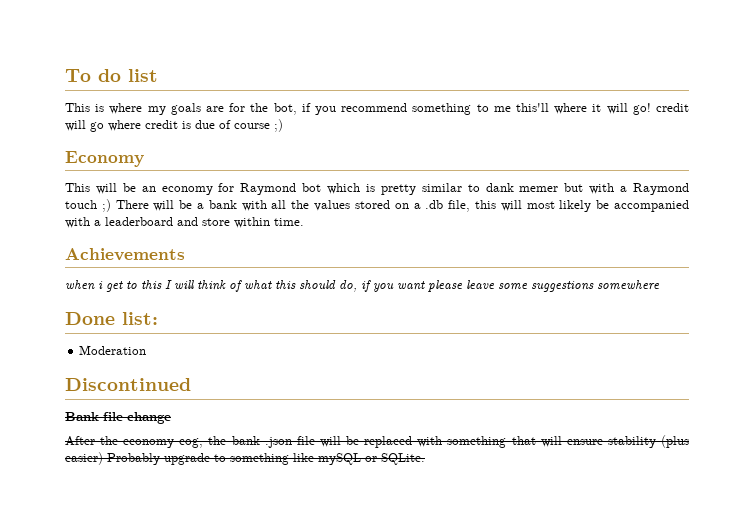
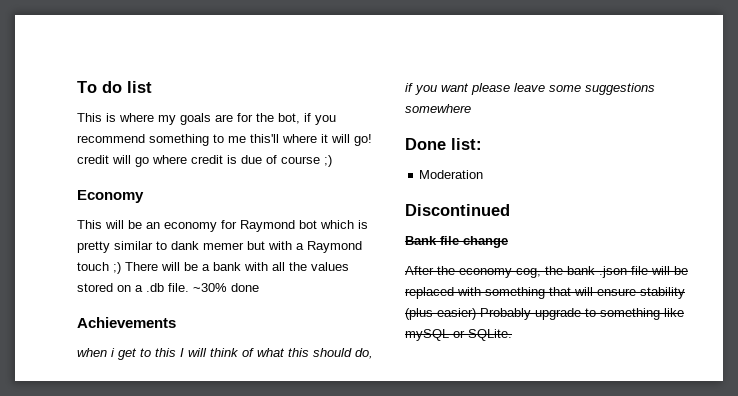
- This will be an economy for Raymond bot which is pretty similar to dank memer but with a Raymond touch ;) There will be a bank with all the values stored on a .db file, this will most likely be accompanied with a leaderboard and store within time.
+ This will be an economy for Raymond bot which is pretty similar to dank memer but with a Raymond touch ;) There will be a bank with all the values stored on a .db file. ~30% done

